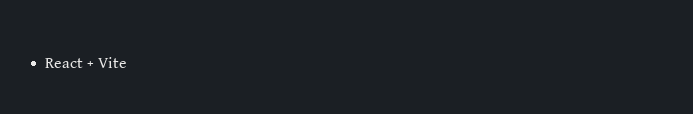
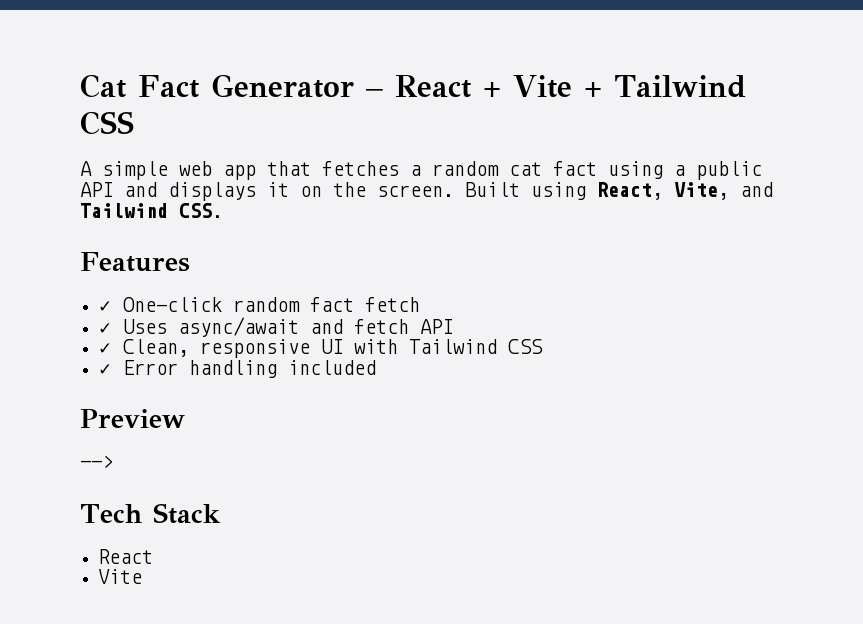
- React + Vite
+ Cat Fact Generator – React + Vite + Tailwind CSS
+ A simple web app that fetches a random cat fact using a public API and displays it on the screen. Built using React, Vite, and Tailwind CSS.
+ Features
+ ✓ One-click random fact fetch
+ ✓ Uses async/await and fetch API
+ ✓ Clean, responsive UI with Tailwind CSS
+ ✓ Error handling included
+ Preview
+ -->
+ Tech Stack
+ React
+ Vite

